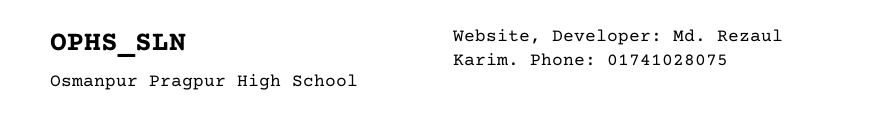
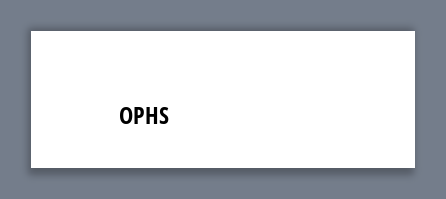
- OPHS_SLN
- Osmanpur Pragpur High School Website, Developer: Md. Rezaul Karim. Phone: 01741028075
+ OPHS

